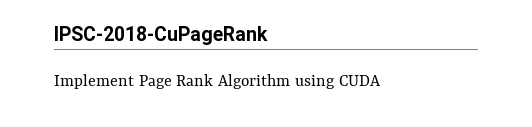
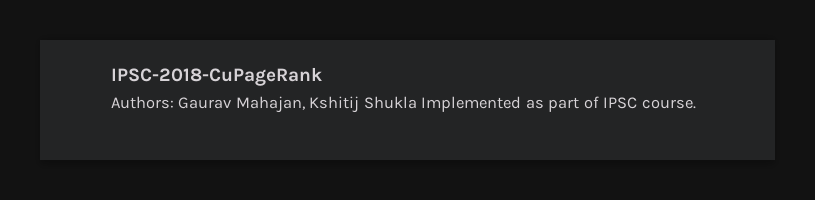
- Implement Page Rank Algorithm using CUDA
+ Authors: Gaurav Mahajan, Kshitij Shukla Implemented as part of IPSC course.

